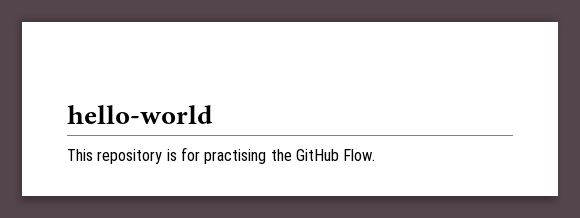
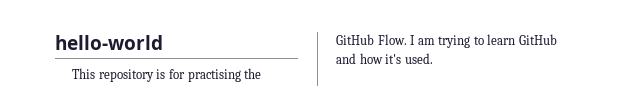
+ I am trying to learn GitHub and how it's used.

